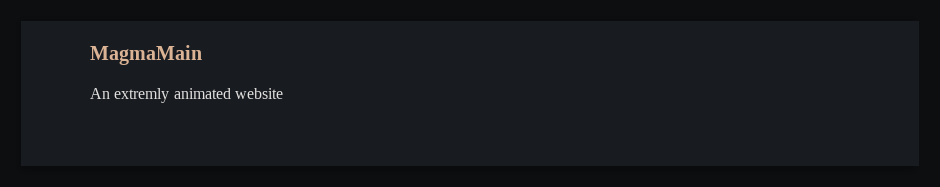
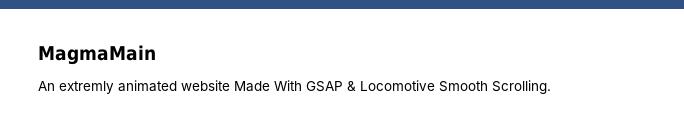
- An extremly animated website
+ An extremly animated website Made With GSAP & Locomotive Smooth Scrolling.

